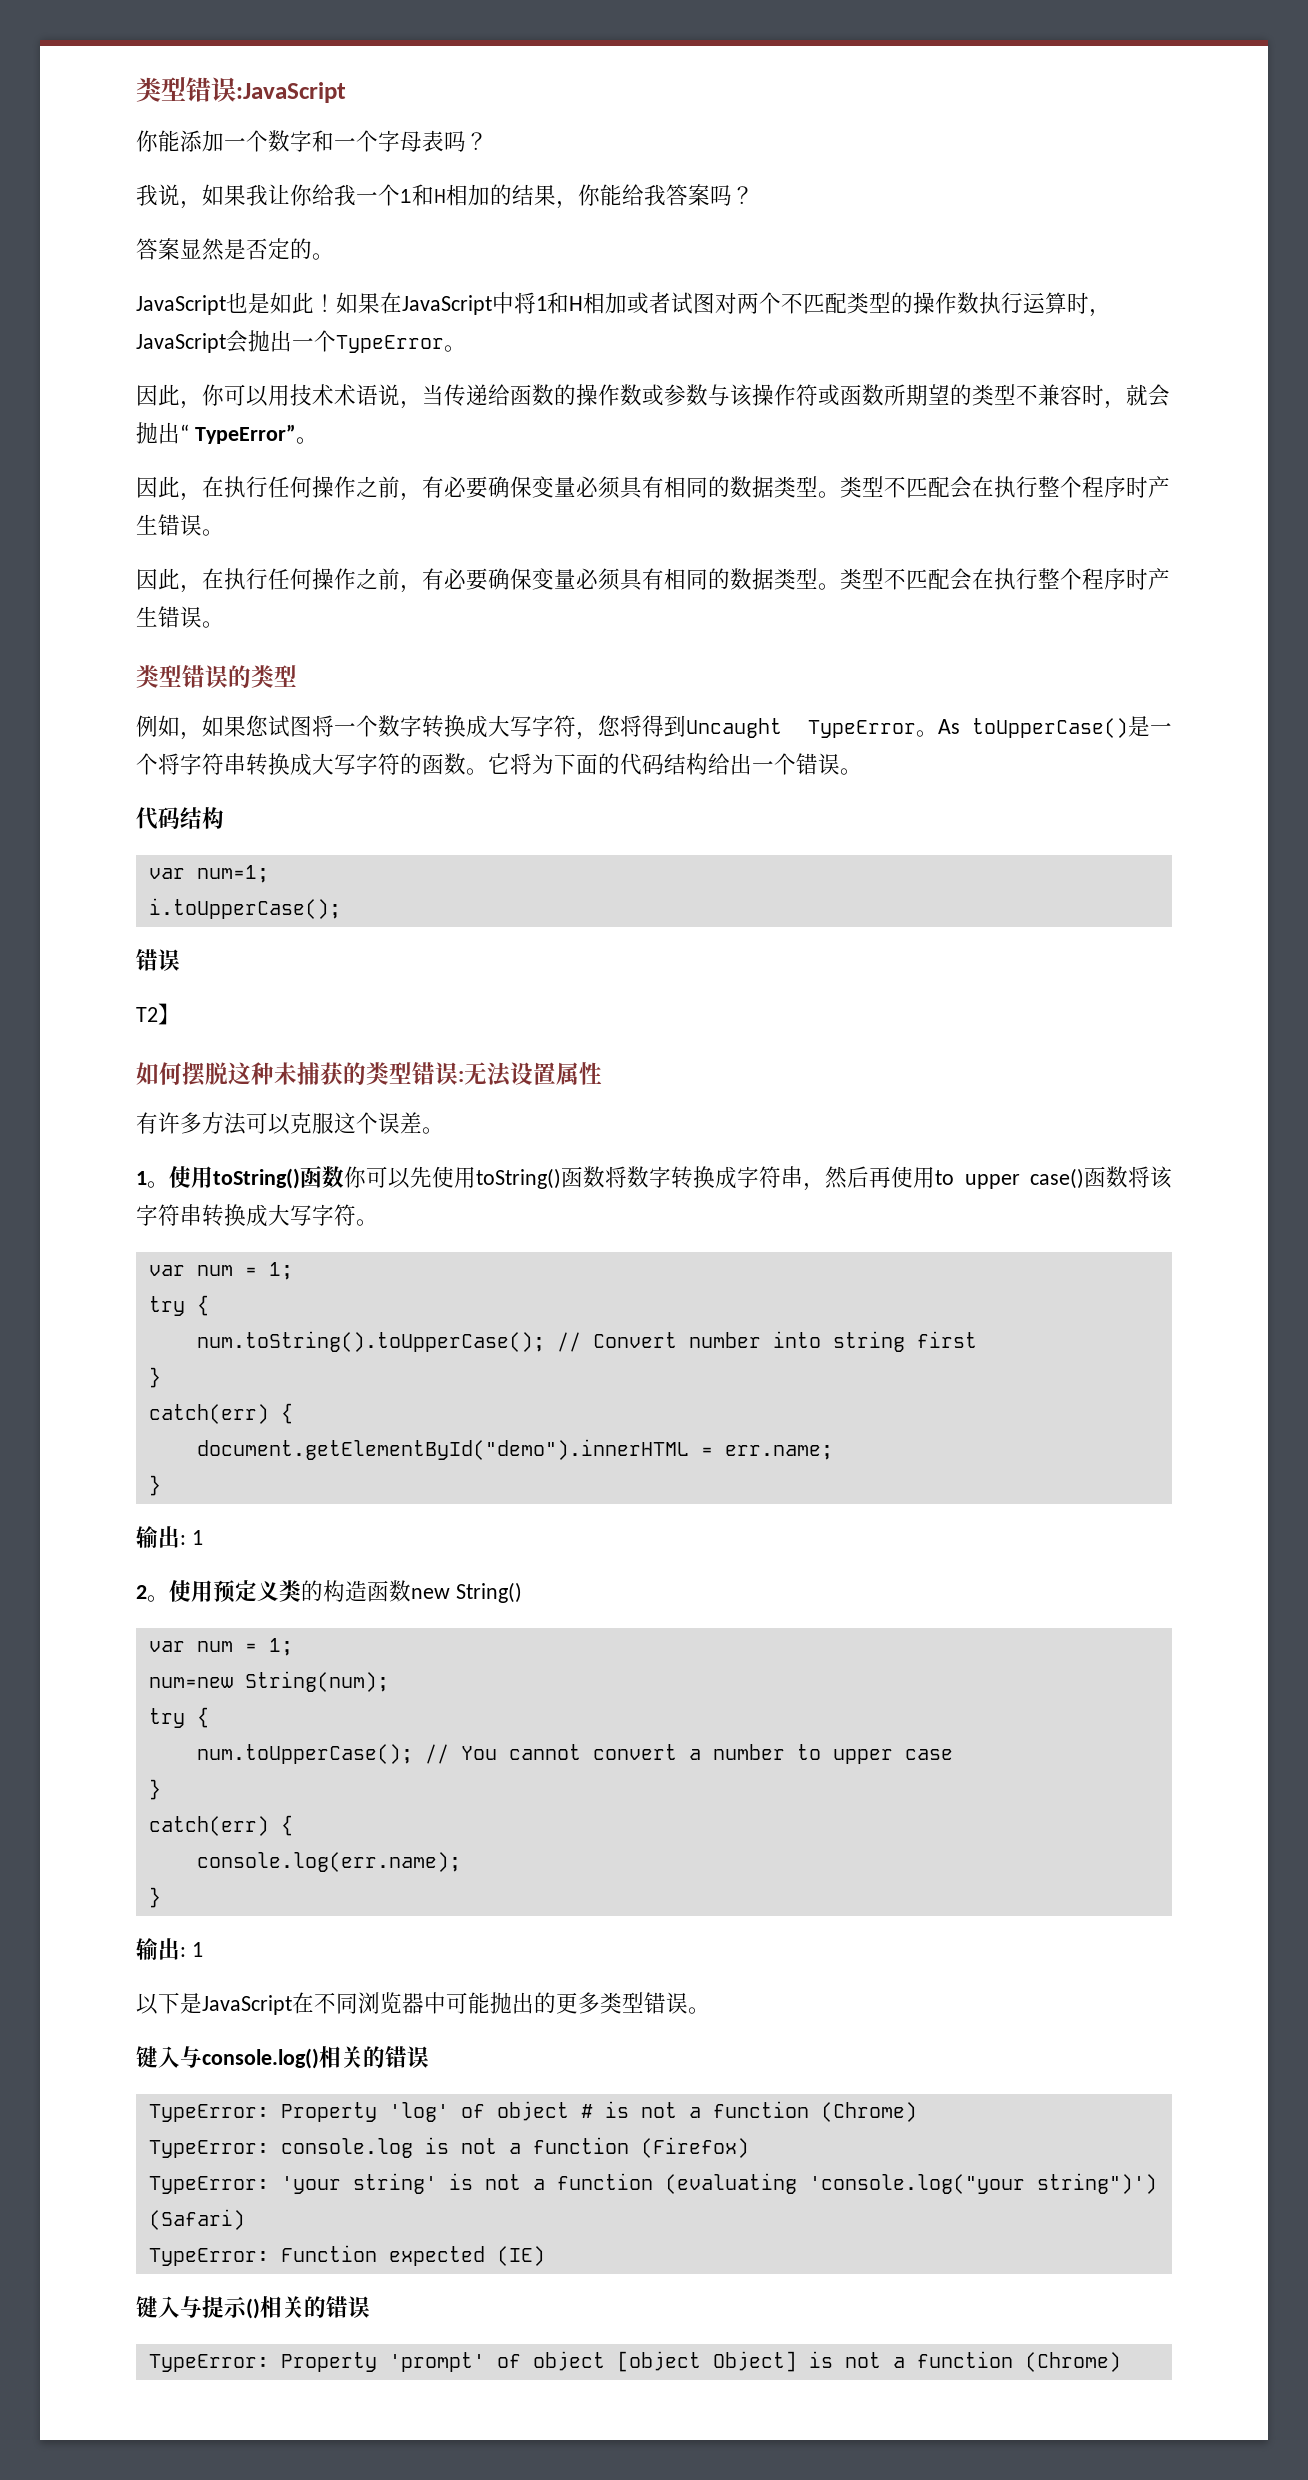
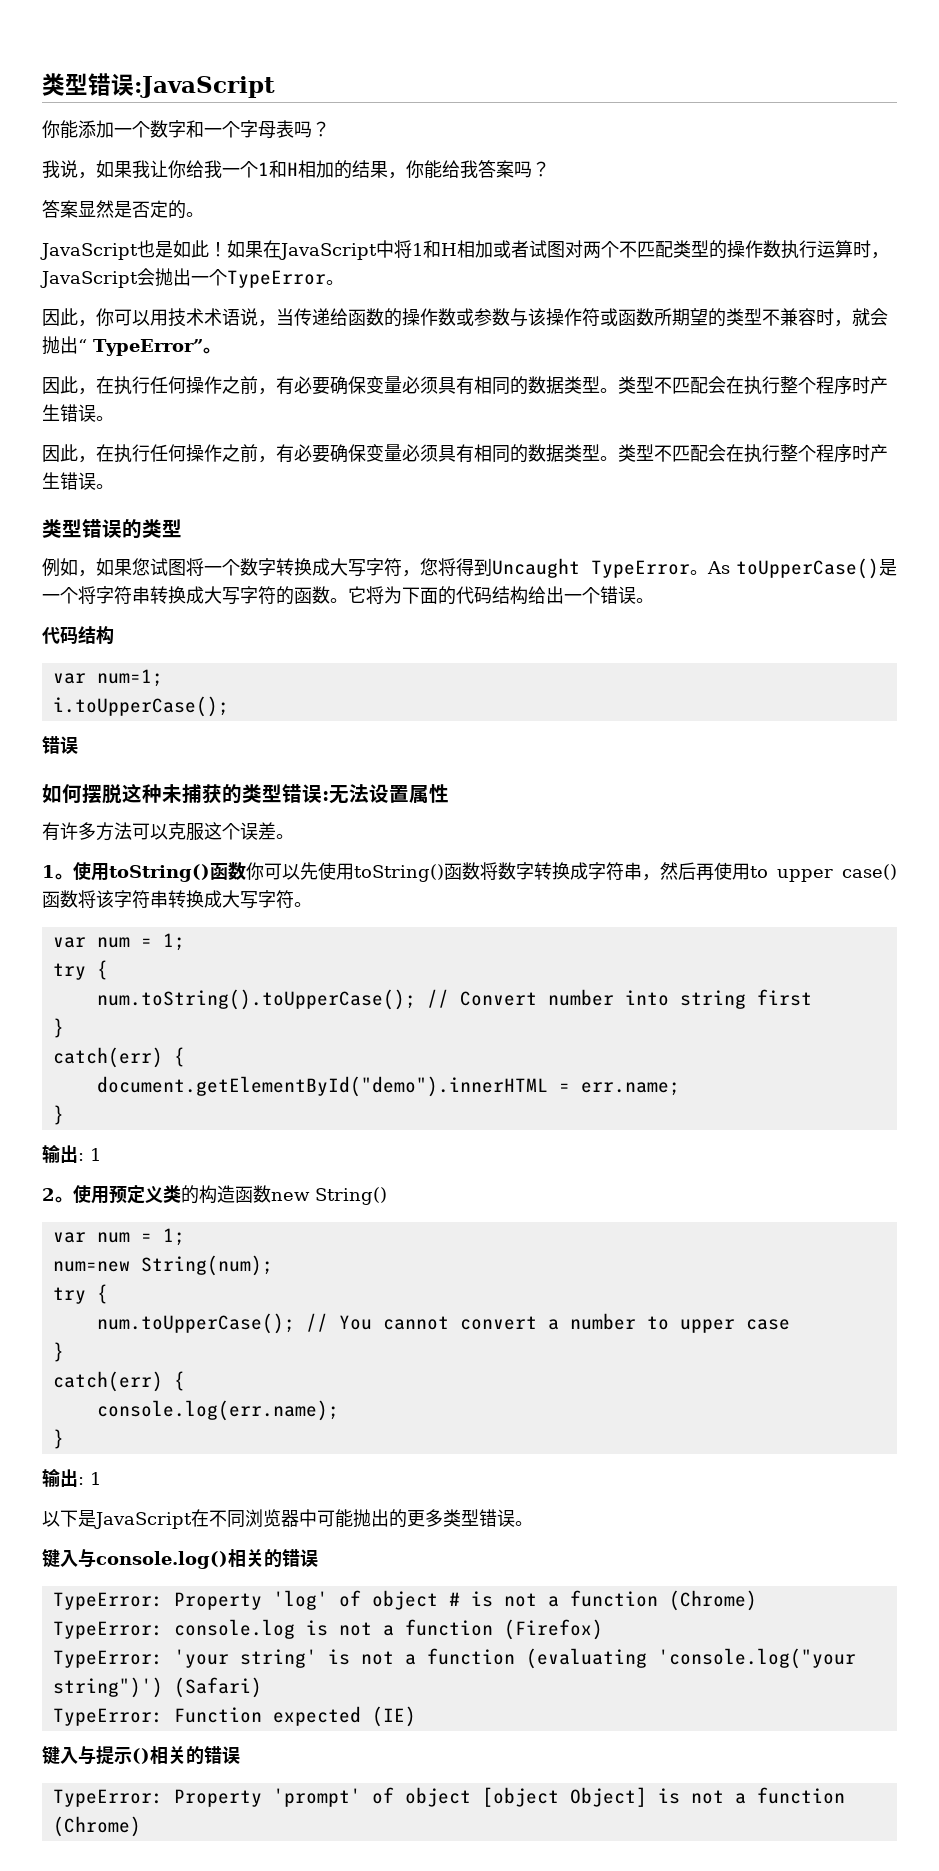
- T2】

